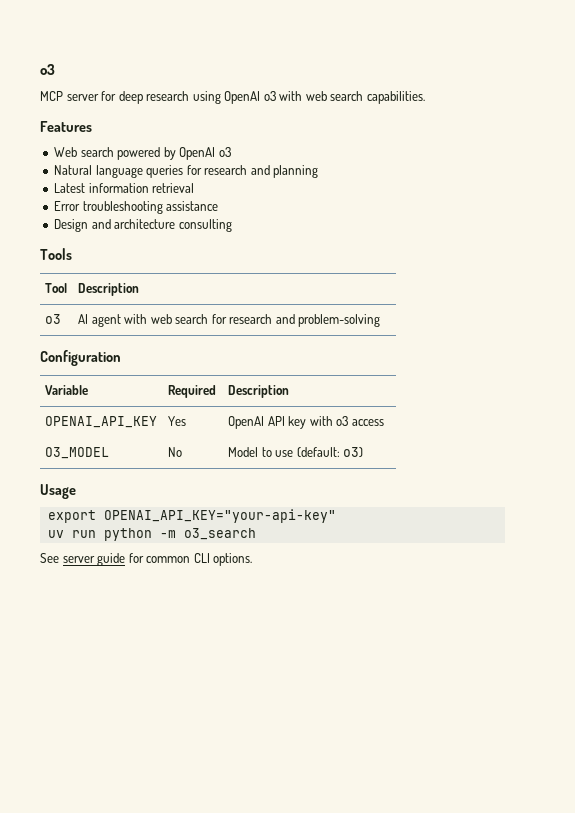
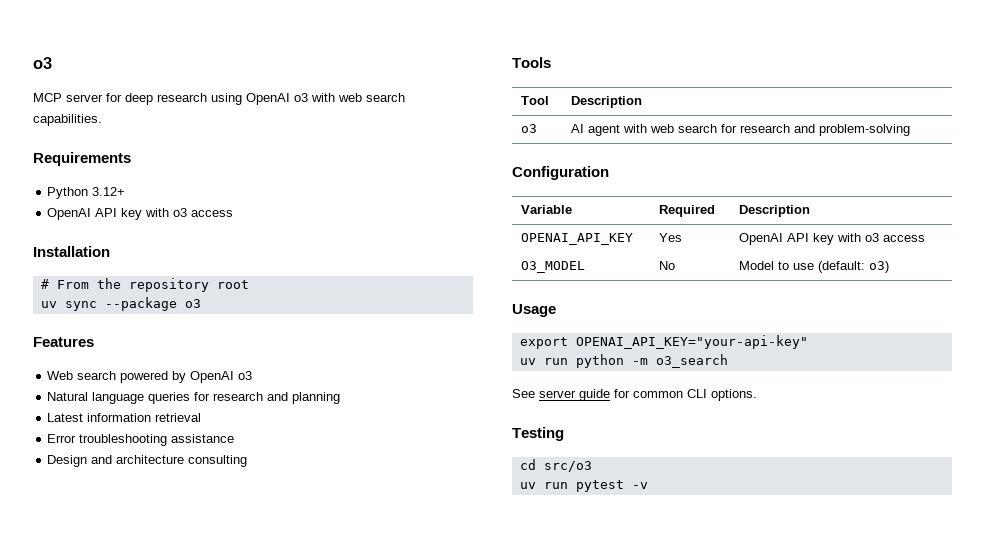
+ Requirements
+ Python 3.12+
+ OpenAI API key with o3 access
+ Installation
+ # From the repository root
+ uv sync --package o3
+ Testing
+ cd src/o3
+ uv run pytest -v

